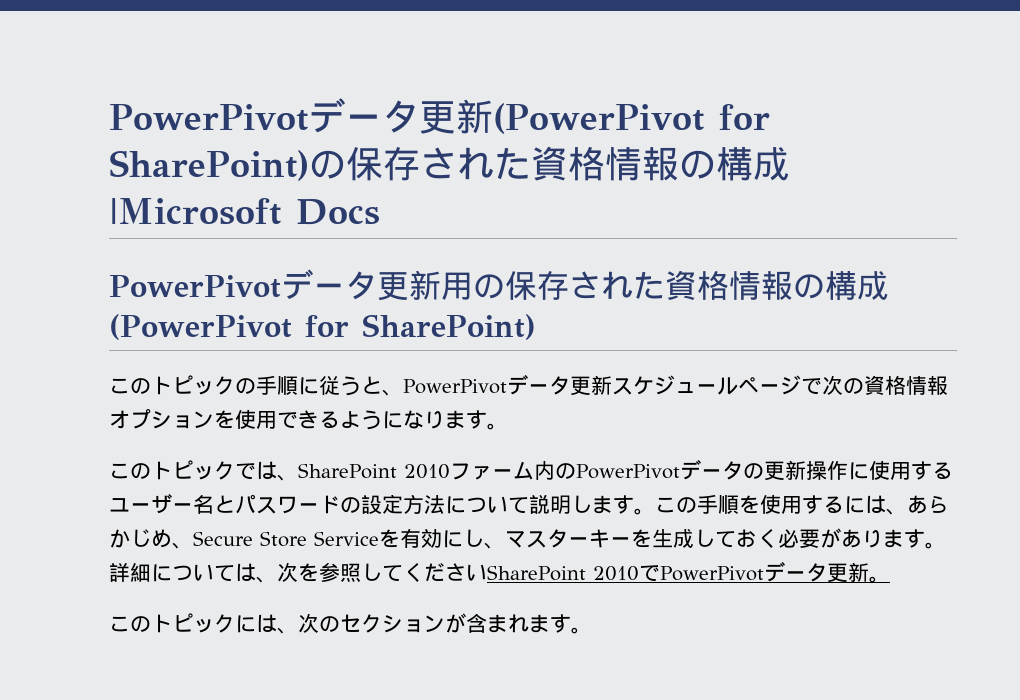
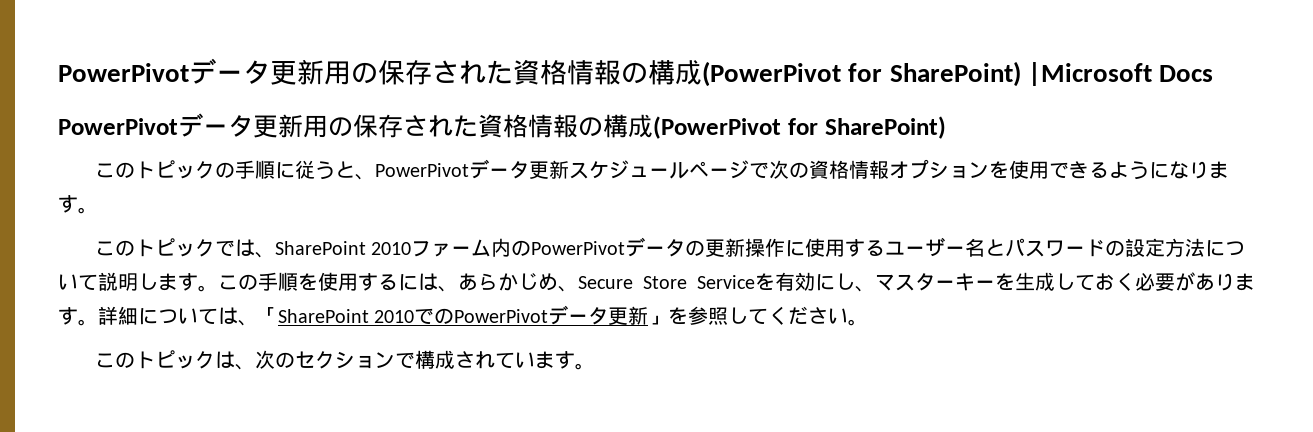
- PowerPivotデータ更新(PowerPivot for SharePoint)の保存された資格情報の構成|Microsoft Docs
+ PowerPivotデータ更新用の保存された資格情報の構成(PowerPivot for SharePoint) |Microsoft Docs
- 詳細については、次を参照してくださいSharePoint 2010でPowerPivotデータ更新。
- このトピックには、次のセクションが含まれます。
+ 詳細については、「SharePoint 2010でのPowerPivotデータ更新」を参照してください。
+ このトピックは、次のセクションで構成されています。

